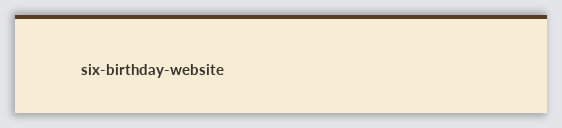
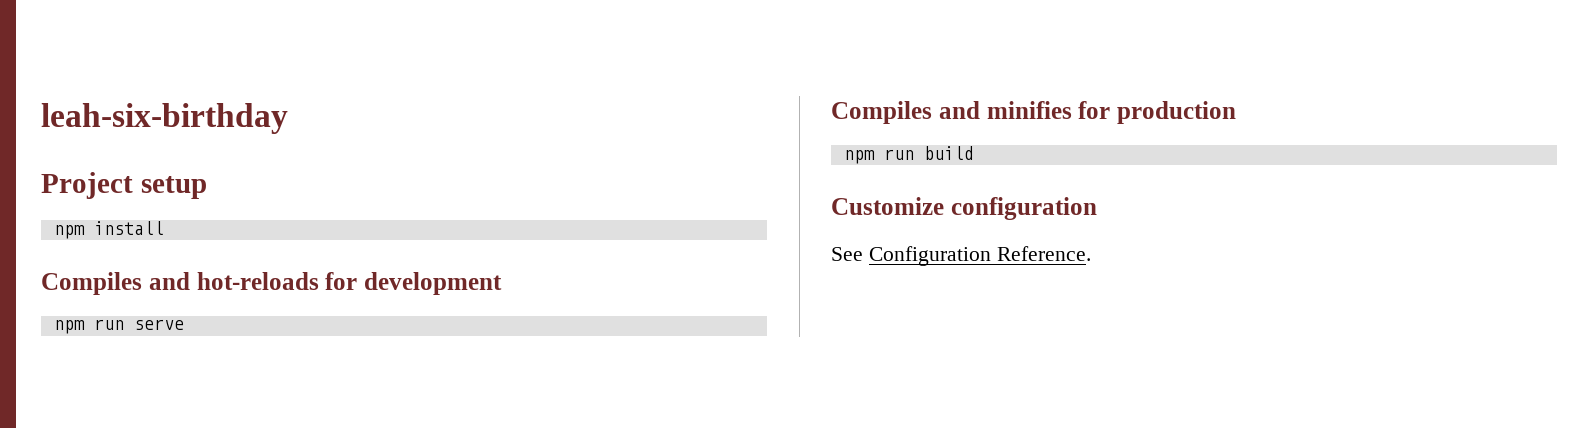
- six-birthday-website
+ leah-six-birthday
+ Project setup
+ npm install
+ Compiles and hot-reloads for development
+ npm run serve
+ Compiles and minifies for production
+ npm run build
+ Customize configuration
+ See Configuration Reference.

